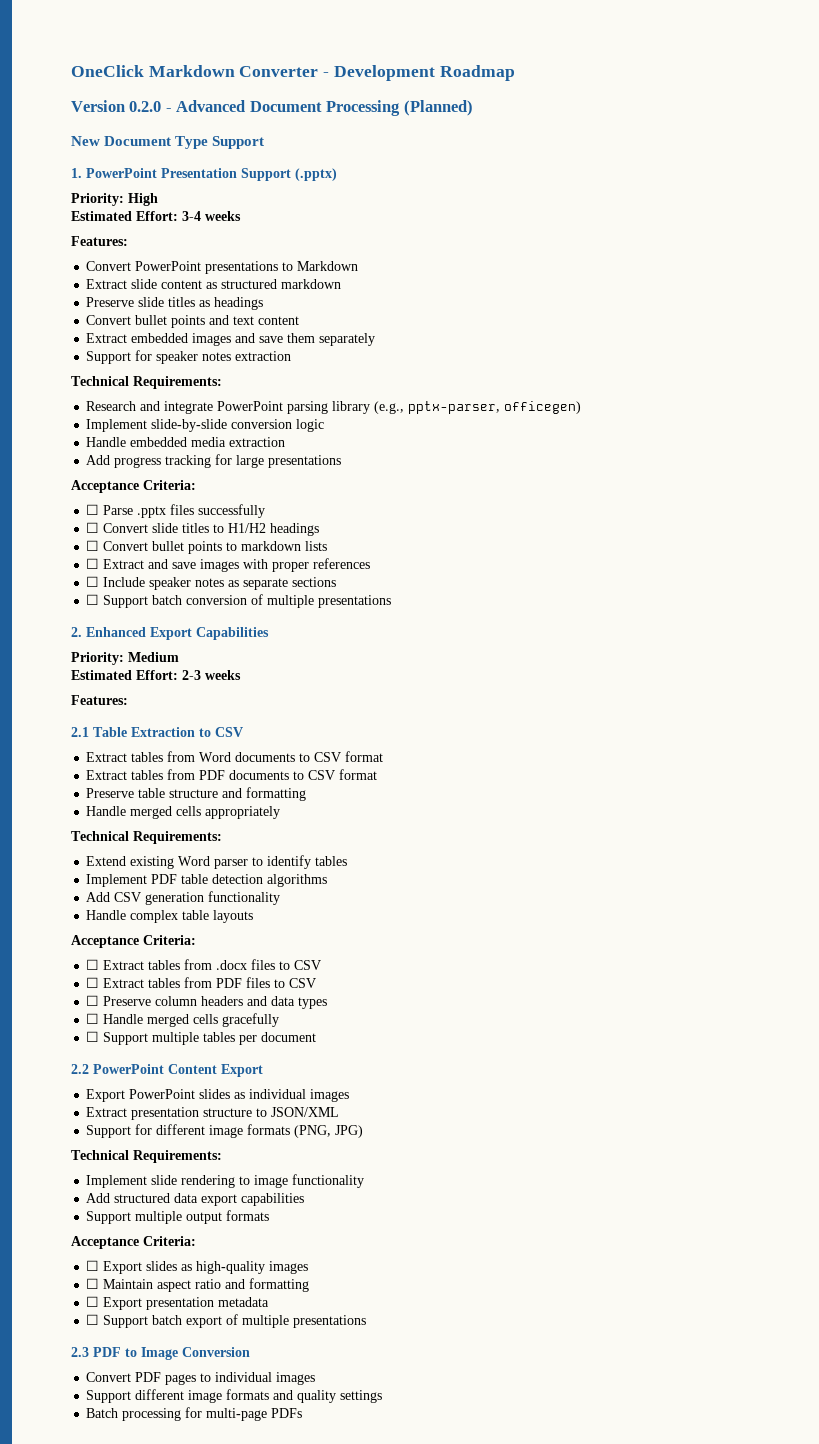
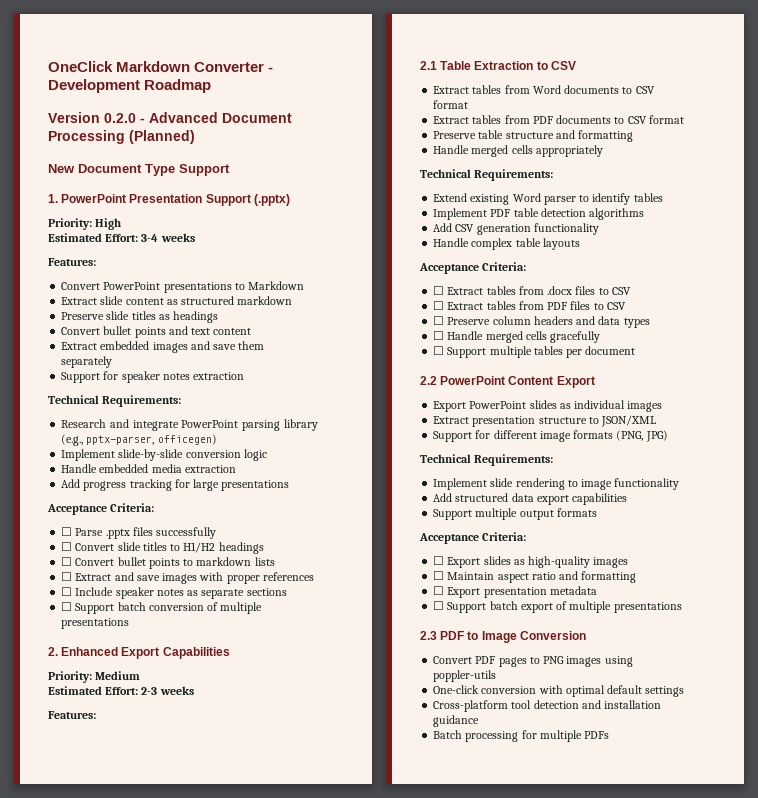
- Convert PDF pages to individual images
- Support different image formats and quality settings
+ Convert PDF pages to PNG images using poppler-utils
+ One-click conversion with optimal default settings
+ Cross-platform tool detection and installation guidance
- Batch processing for multi-page PDFs
+ Batch processing for multiple PDFs

